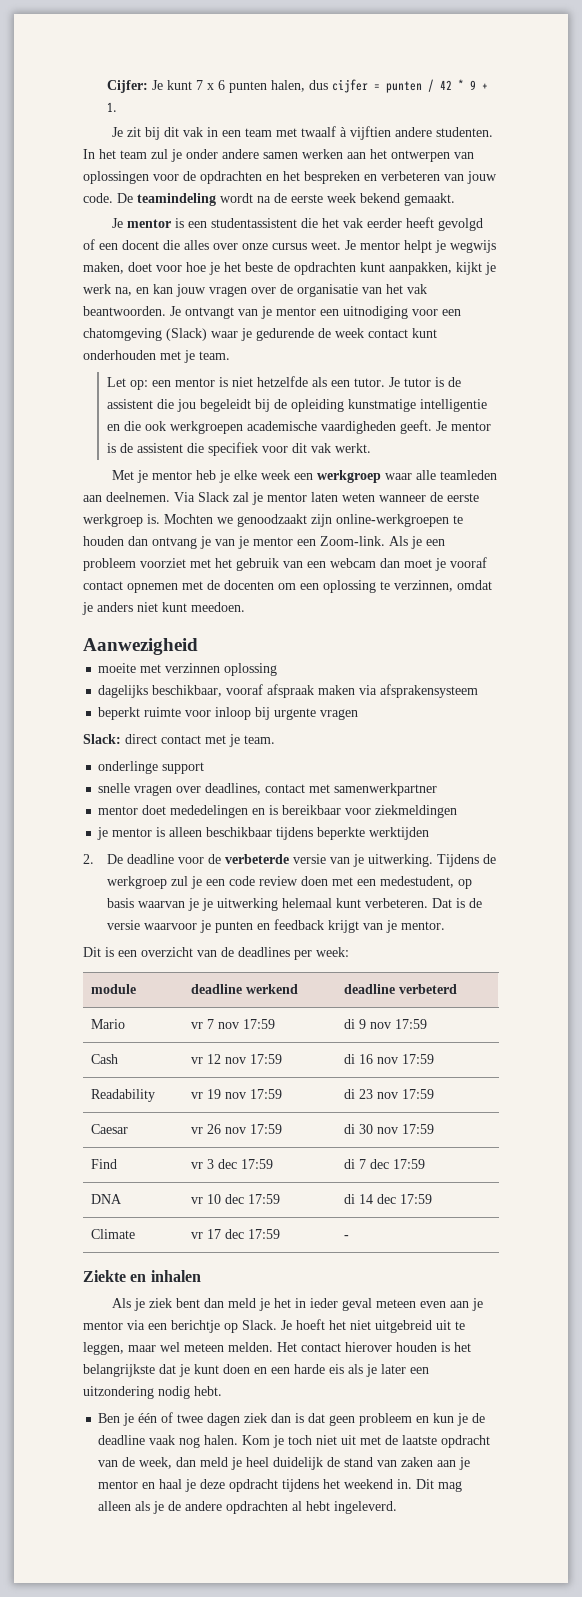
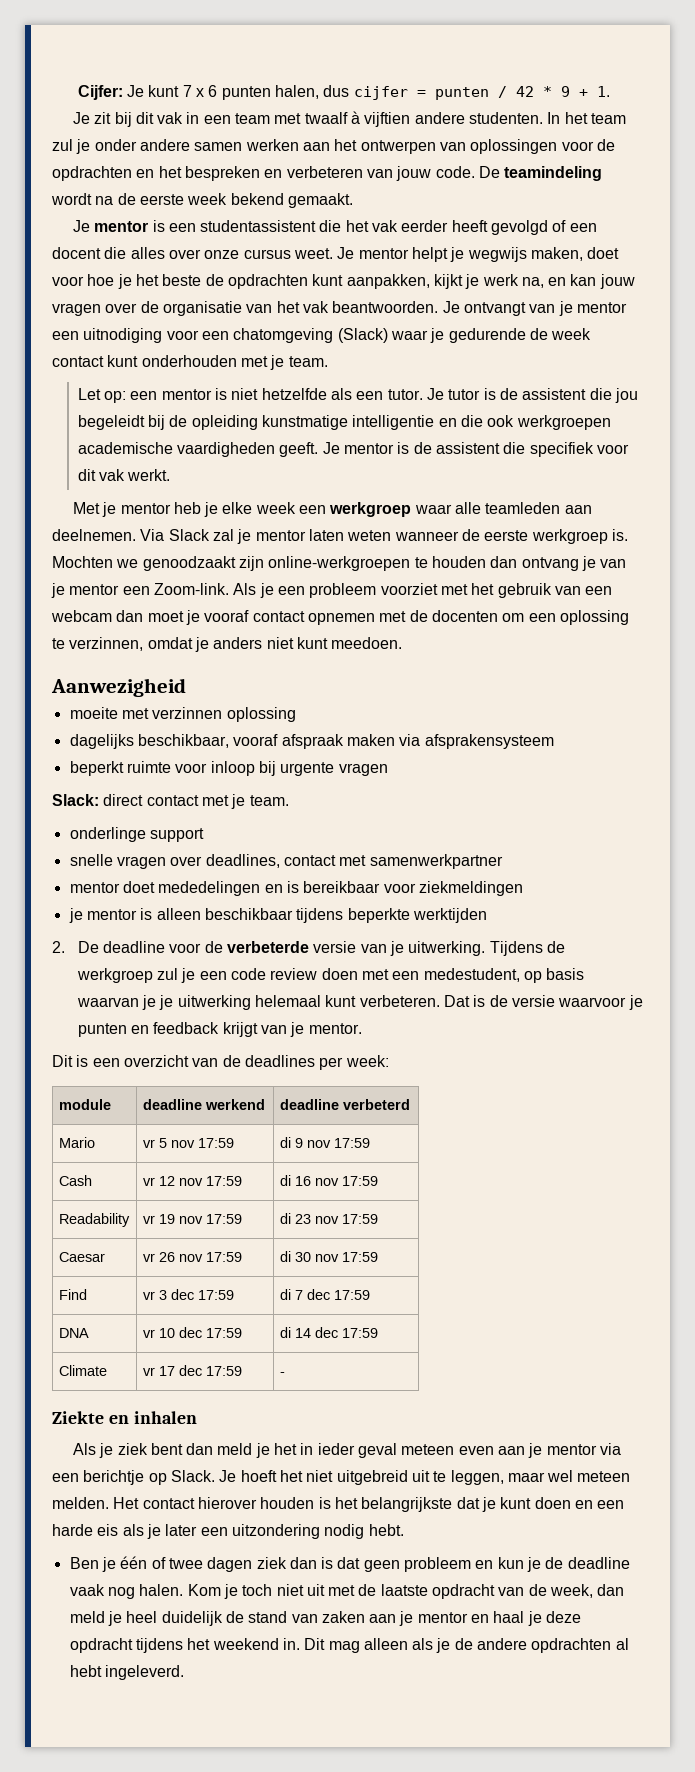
- Mario | vr 7 nov 17:59 | di 9 nov 17:59
+ Mario | vr 5 nov 17:59 | di 9 nov 17:59

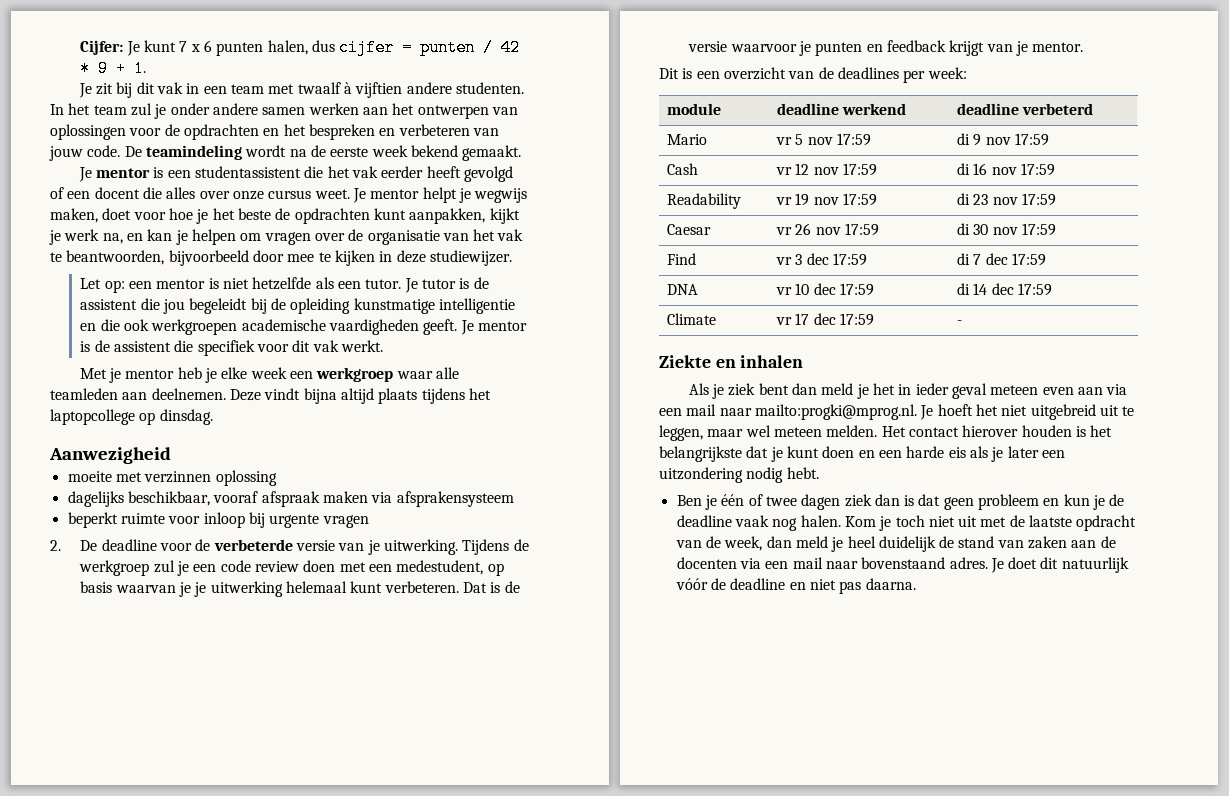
- Je mentor helpt je wegwijs maken, doet voor hoe je het beste de opdrachten kunt aanpakken, kijkt je werk na, en kan jouw vragen over de organisatie van het vak beantwoorden. Je ontvangt van je mentor een uitnodiging voor een chatomgeving (Slack) waar je gedurende de week contact kunt onderhouden met je team.
+ Je mentor helpt je wegwijs maken, doet voor hoe je het beste de opdrachten kunt aanpakken, kijkt je werk na, en kan je helpen om vragen over de organisatie van het vak te beantwoorden, bijvoorbeeld door mee te kijken in deze studiewijzer.
- Via Slack zal je mentor laten weten wanneer de eerste werkgroep is. Mochten we genoodzaakt zijn online-werkgroepen te houden dan ontvang je van je mentor een Zoom-link. Als je een probleem voorziet met het gebruik van een webcam dan moet je vooraf contact opnemen met de docenten om een oplossing te verzinnen, omdat je anders niet kunt meedoen.
+ Deze vindt bijna altijd plaats tijdens het laptopcollege op dinsdag.
- Slack: direct contact met je team.
- onderlinge support
- snelle vragen over deadlines, contact met samenwerkpartner
- mentor doet mededelingen en is bereikbaar voor ziekmeldingen
- je mentor is alleen beschikbaar tijdens beperkte werktijden
- Als je ziek bent dan meld je het in ieder geval meteen even aan je mentor via een berichtje op Slack. Je hoeft het niet uitgebreid uit te leggen, maar wel meteen melden.
+ Als je ziek bent dan meld je het in ieder geval meteen even aan via een mail naar mailto:progki@mprog.nl. Je hoeft het niet uitgebreid uit te leggen, maar wel meteen melden.
- Kom je toch niet uit met de laatste opdracht van de week, dan meld je heel duidelijk de stand van zaken aan je mentor en haal je deze opdracht tijdens het weekend in. Dit mag alleen als je de andere opdrachten al hebt ingeleverd.
+ Kom je toch niet uit met de laatste opdracht van de week, dan meld je heel duidelijk de stand van zaken aan de docenten via een mail naar bovenstaand adres. Je doet dit natuurlijk vóór de deadline en niet pas daarna.

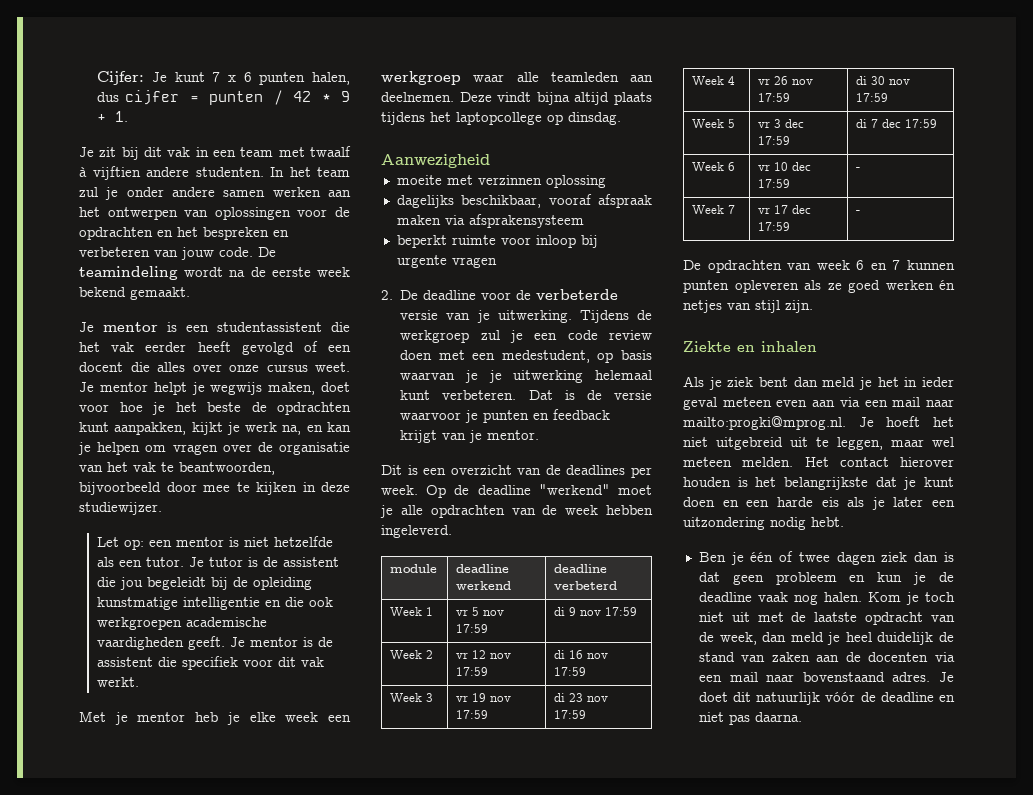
- Dit is een overzicht van de deadlines per week:
+ Dit is een overzicht van de deadlines per week. Op de deadline "werkend" moet je alle opdrachten van de week hebben ingeleverd.
- Mario | vr 5 nov 17:59 | di 9 nov 17:59
+ Week 1 | vr 5 nov 17:59 | di 9 nov 17:59
- Cash | vr 12 nov 17:59 | di 16 nov 17:59
+ Week 2 | vr 12 nov 17:59 | di 16 nov 17:59
- Readability | vr 19 nov 17:59 | di 23 nov 17:59
+ Week 3 | vr 19 nov 17:59 | di 23 nov 17:59
- Caesar | vr 26 nov 17:59 | di 30 nov 17:59
+ Week 4 | vr 26 nov 17:59 | di 30 nov 17:59
- Find | vr 3 dec 17:59 | di 7 dec 17:59
+ Week 5 | vr 3 dec 17:59 | di 7 dec 17:59
- DNA | vr 10 dec 17:59 | di 14 dec 17:59
- Climate | vr 17 dec 17:59 | -
+ Week 6 | vr 10 dec 17:59 | -
+ Week 7 | vr 17 dec 17:59 | -
+ De opdrachten van week 6 en 7 kunnen punten opleveren als ze goed werken én netjes van stijl zijn.

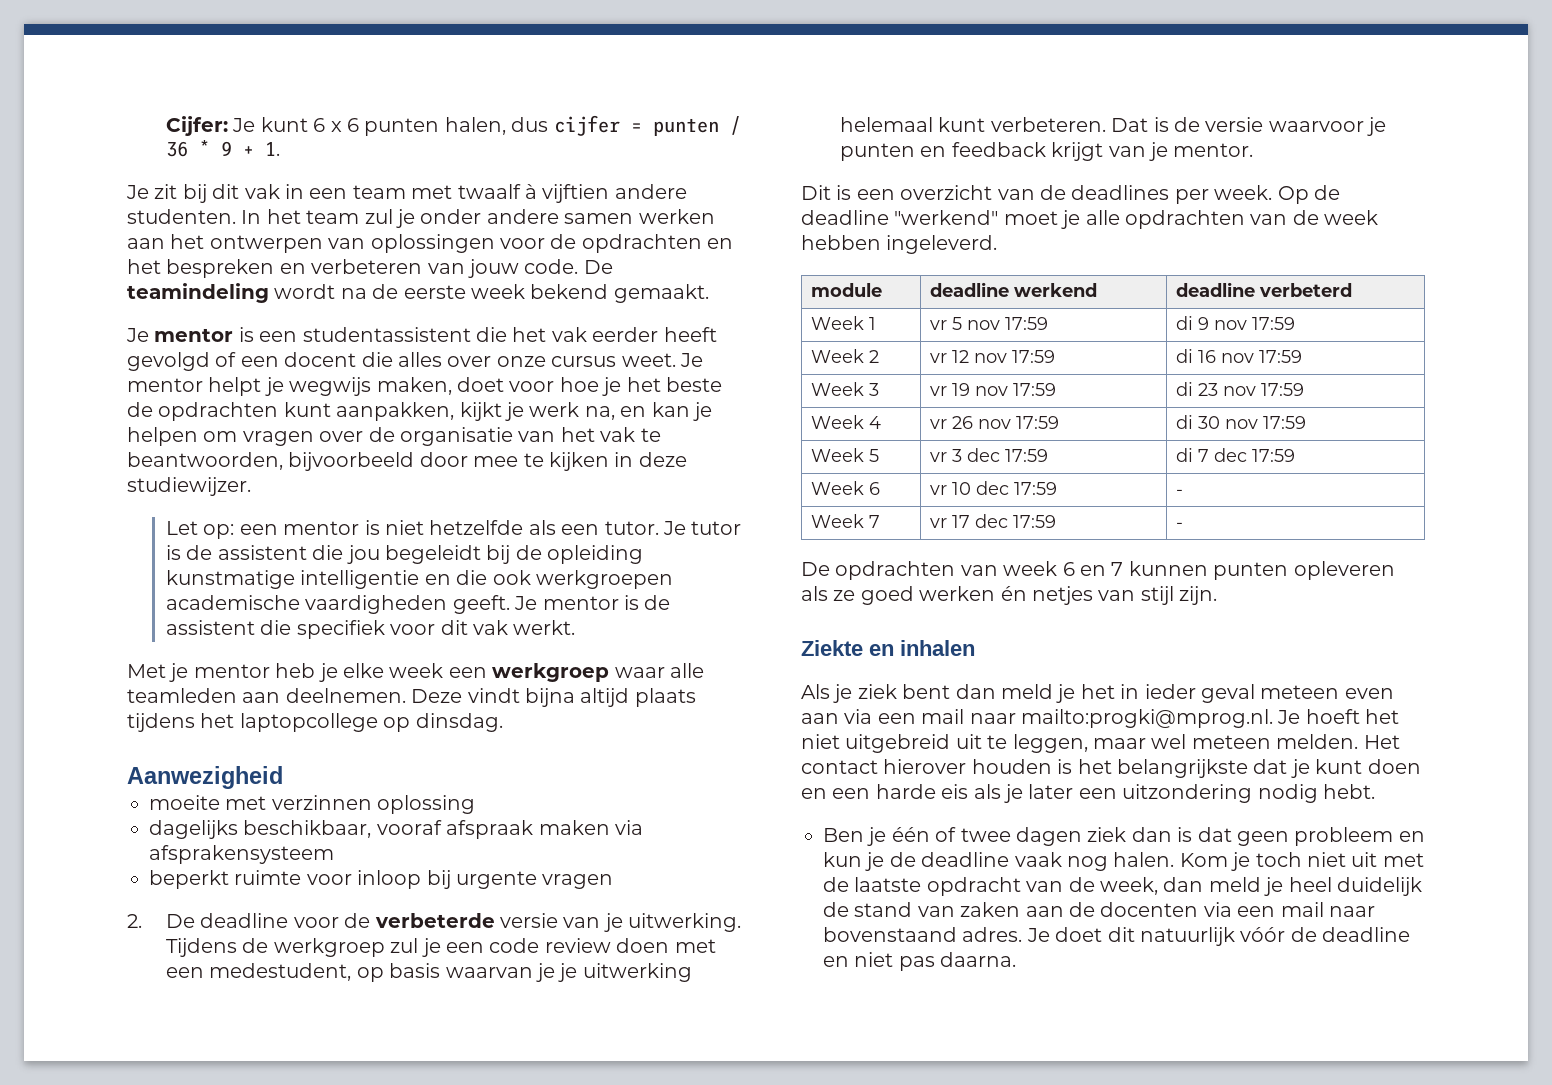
- Cijfer: Je kunt 7 x 6 punten halen, dus cijfer = punten / 42 * 9 + 1.
+ Cijfer: Je kunt 6 x 6 punten halen, dus cijfer = punten / 36 * 9 + 1.

